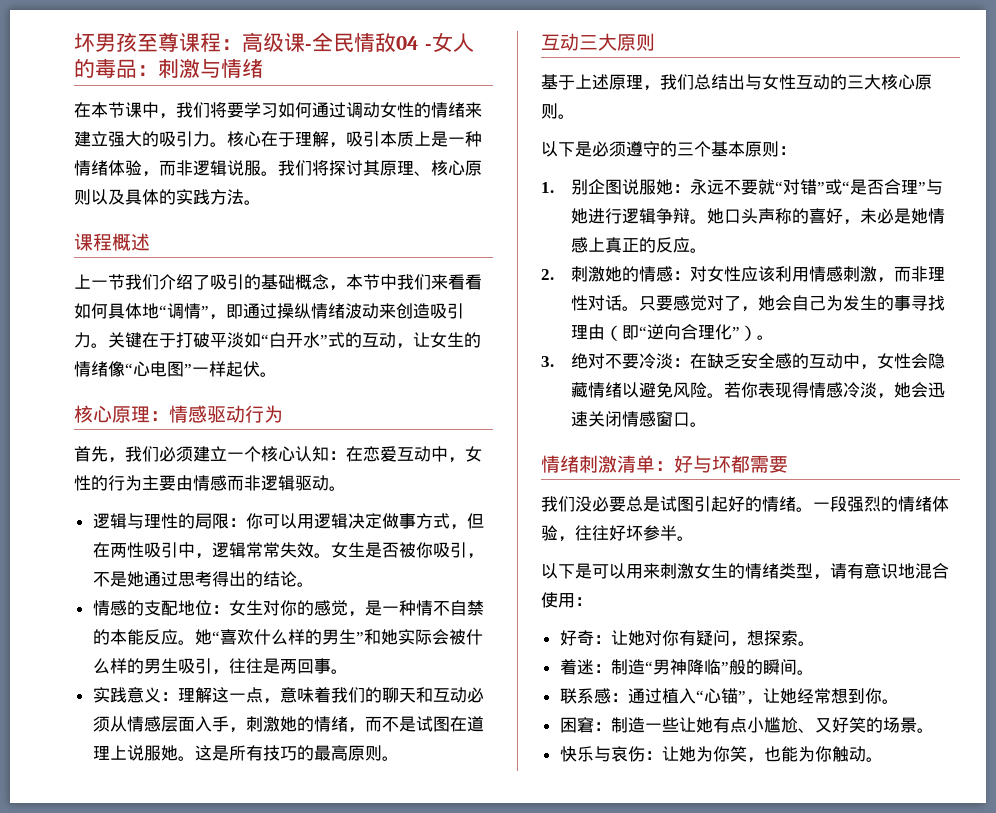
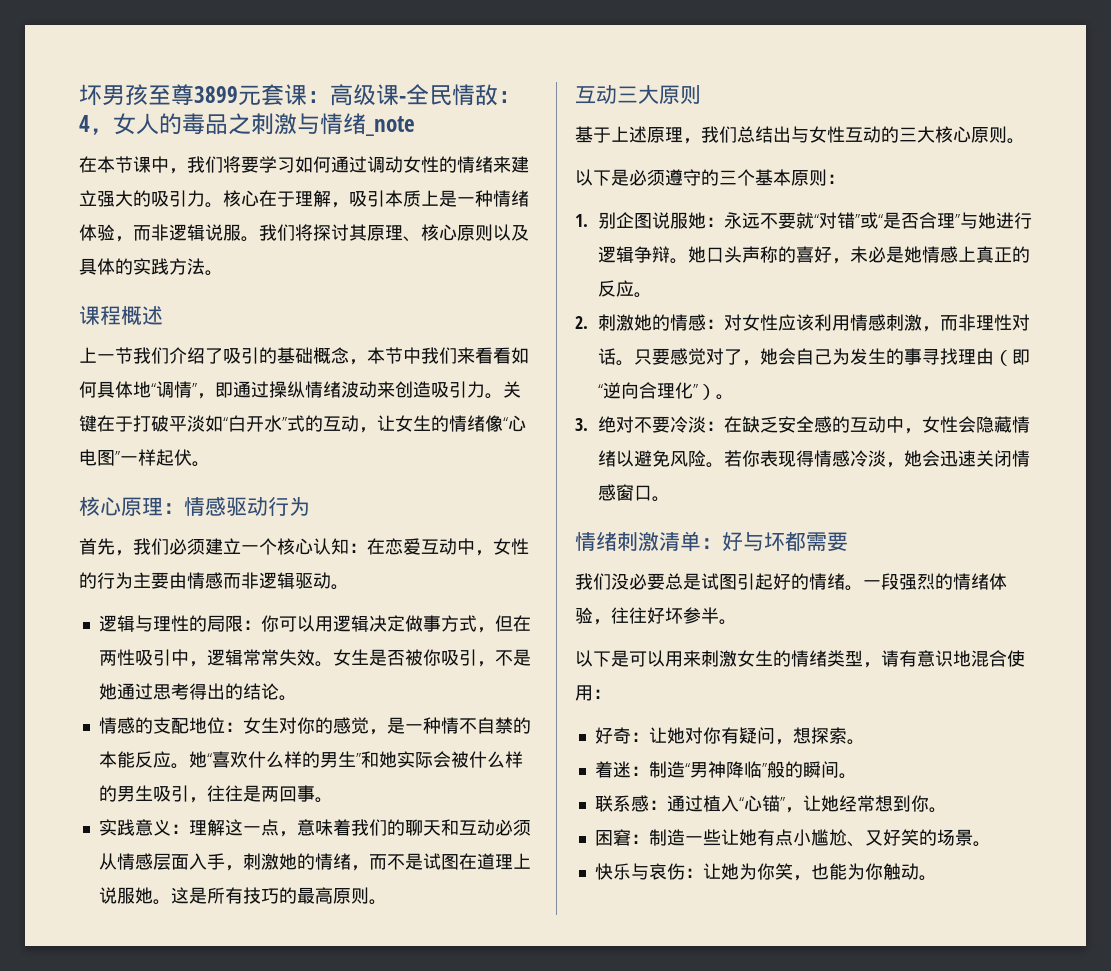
- 坏男孩至尊课程：高级课-全民情敌04 -女人的毒品：刺激与情绪
+ 坏男孩至尊3899元套课：高级课-全民情敌：4，女人的毒品之刺激与情绪_note

